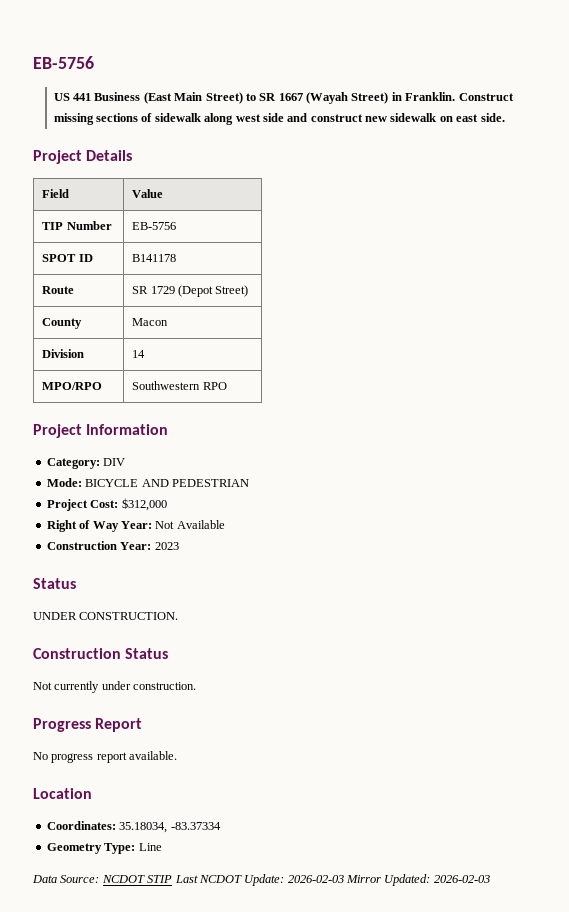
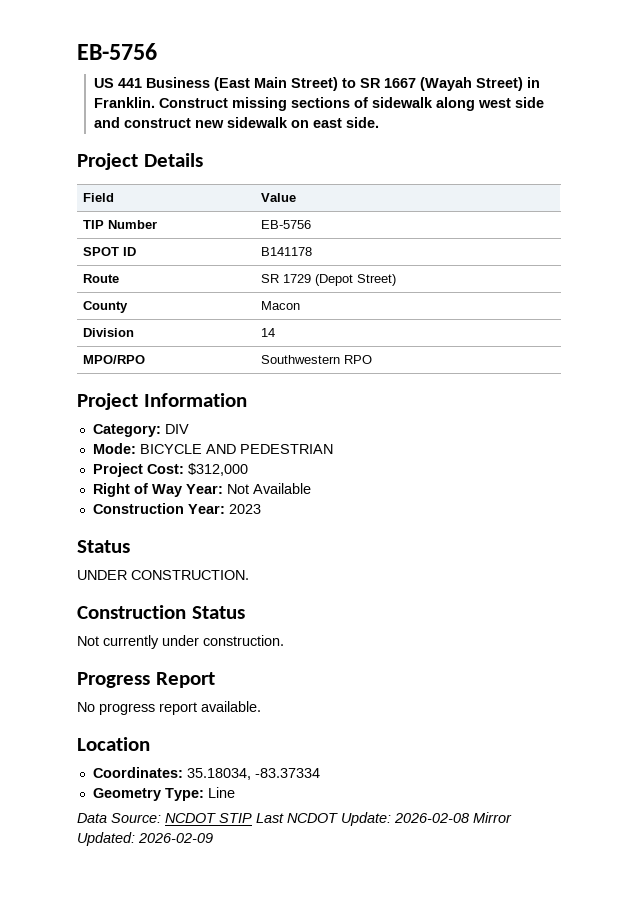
- Data Source: NCDOT STIP Last NCDOT Update: 2026-02-03 Mirror Updated: 2026-02-03
+ Data Source: NCDOT STIP Last NCDOT Update: 2026-02-08 Mirror Updated: 2026-02-09

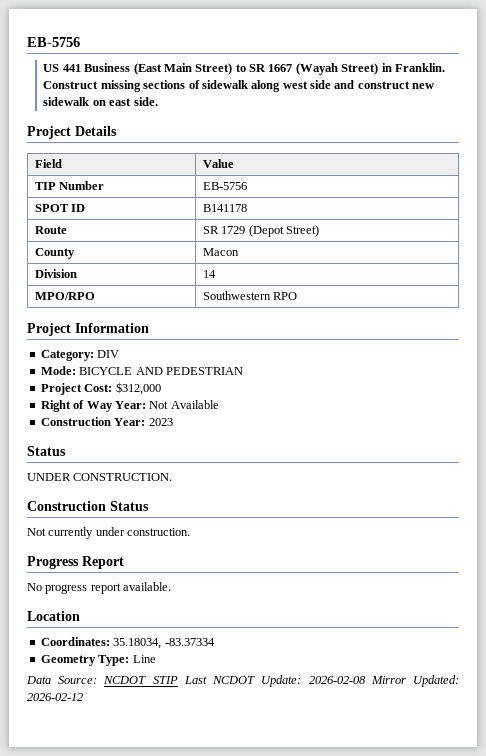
- Data Source: NCDOT STIP Last NCDOT Update: 2026-02-08 Mirror Updated: 2026-02-09
+ Data Source: NCDOT STIP Last NCDOT Update: 2026-02-08 Mirror Updated: 2026-02-12

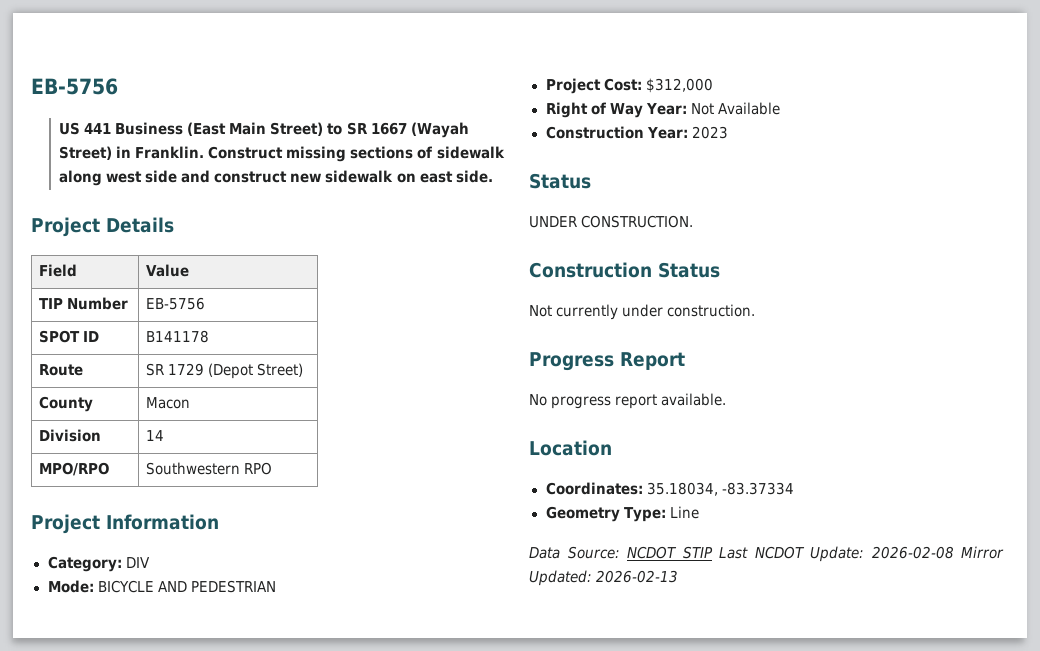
- Data Source: NCDOT STIP Last NCDOT Update: 2026-02-08 Mirror Updated: 2026-02-12
+ Data Source: NCDOT STIP Last NCDOT Update: 2026-02-08 Mirror Updated: 2026-02-13

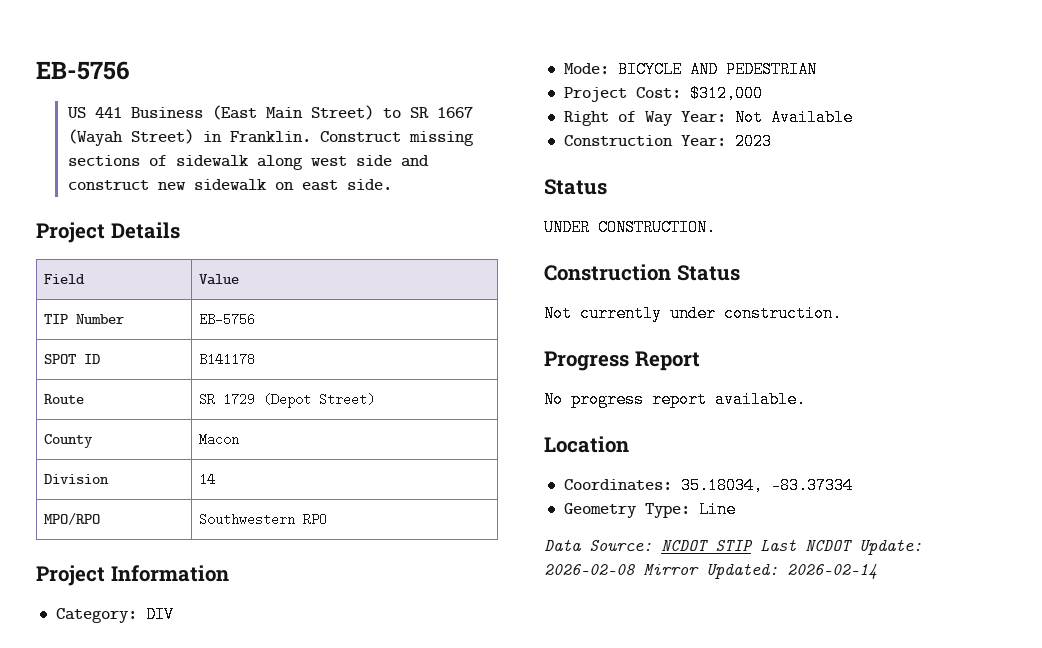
- Data Source: NCDOT STIP Last NCDOT Update: 2026-02-08 Mirror Updated: 2026-02-13
+ Data Source: NCDOT STIP Last NCDOT Update: 2026-02-08 Mirror Updated: 2026-02-14

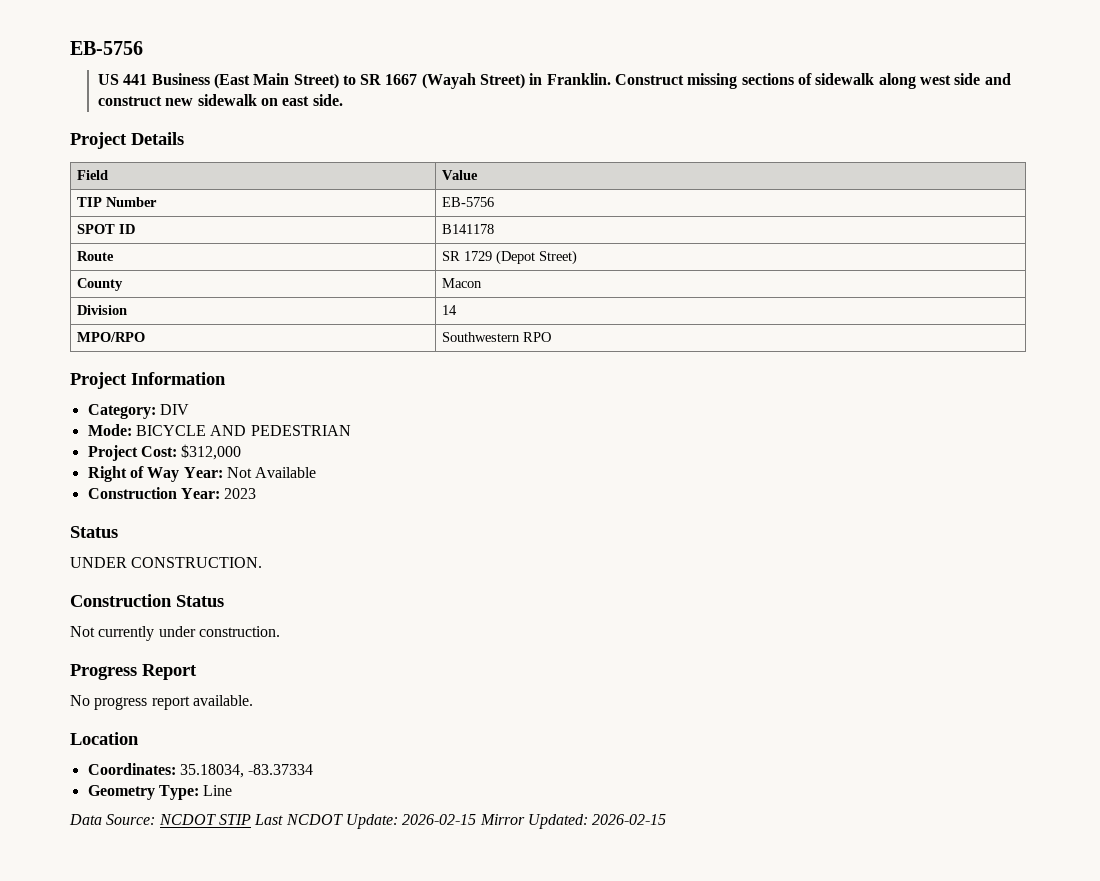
- Data Source: NCDOT STIP Last NCDOT Update: 2026-02-08 Mirror Updated: 2026-02-14
+ Data Source: NCDOT STIP Last NCDOT Update: 2026-02-15 Mirror Updated: 2026-02-15

